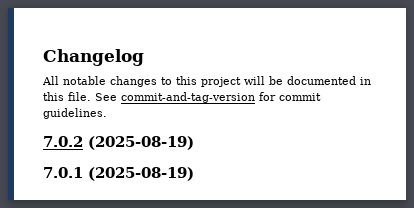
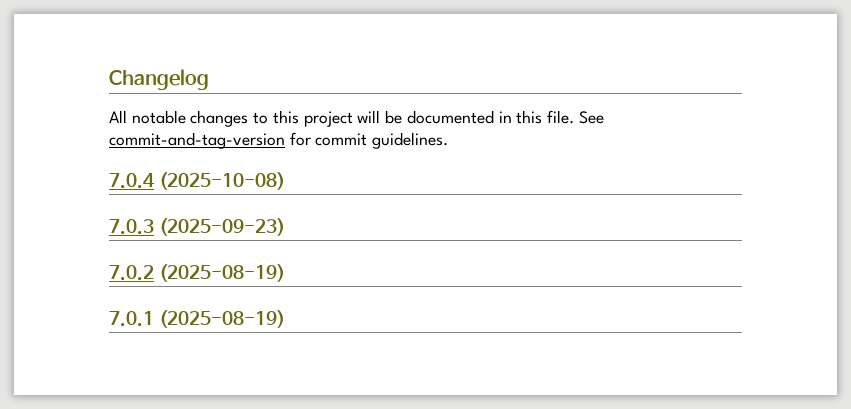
+ 7.0.4 (2025-10-08)
+ 7.0.3 (2025-09-23)

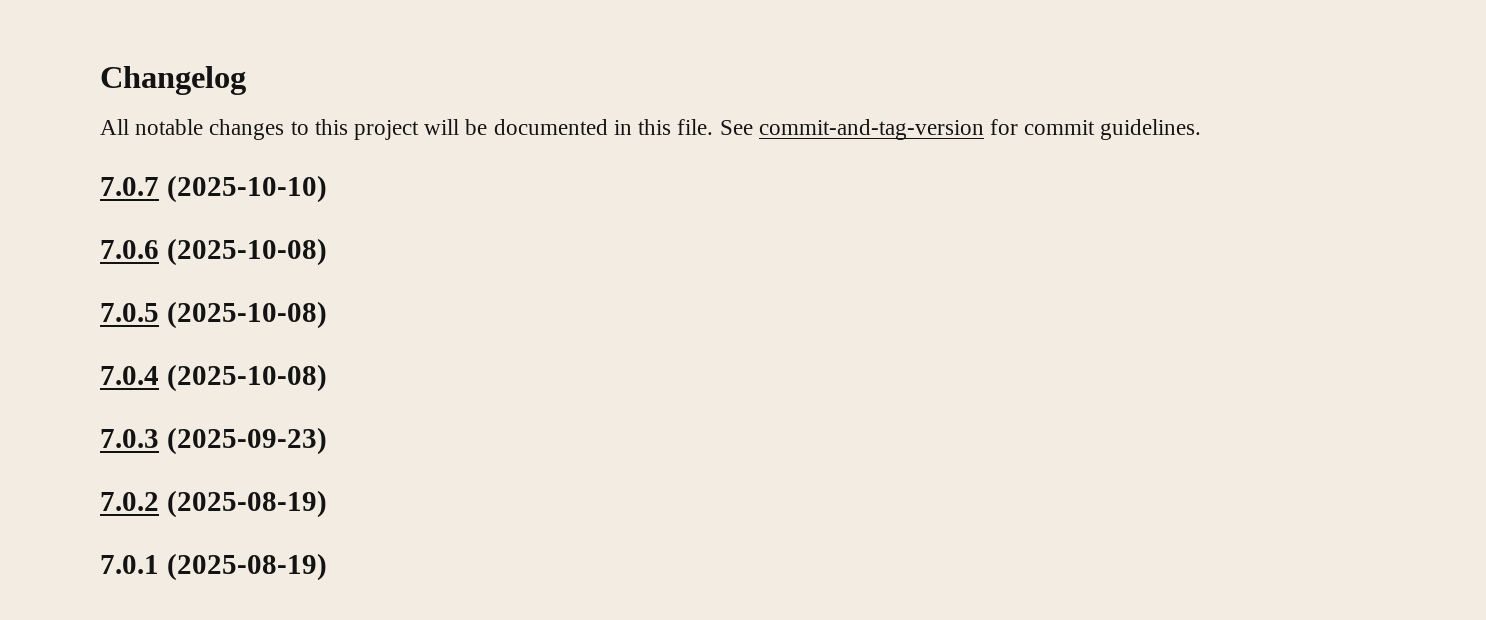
+ 7.0.7 (2025-10-10)
+ 7.0.6 (2025-10-08)
+ 7.0.5 (2025-10-08)

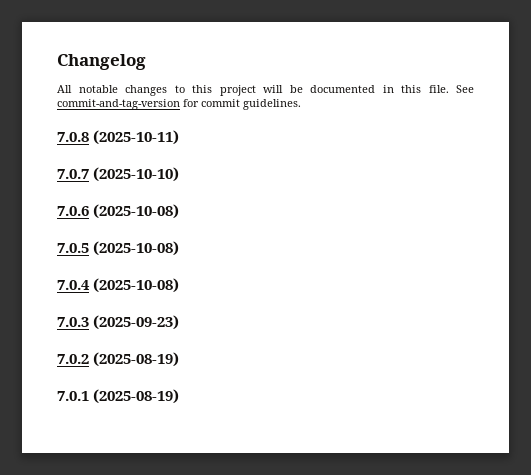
+ 7.0.8 (2025-10-11)

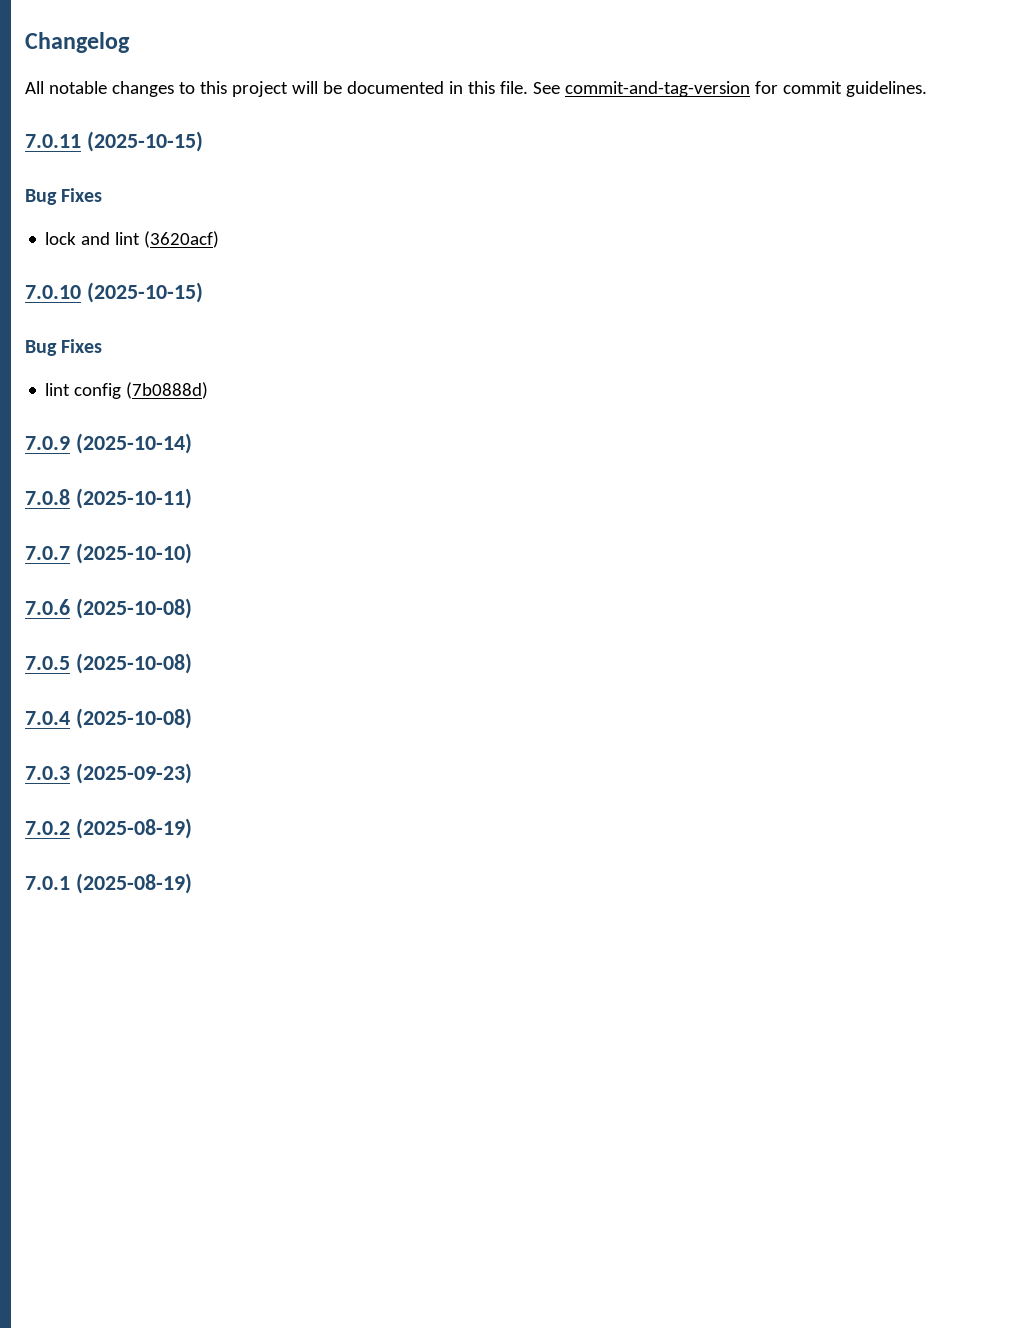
+ 7.0.11 (2025-10-15)
+ Bug Fixes
+ lock and lint (3620acf)
+ 7.0.10 (2025-10-15)
+ Bug Fixes
+ lint config (7b0888d)
+ 7.0.9 (2025-10-14)

